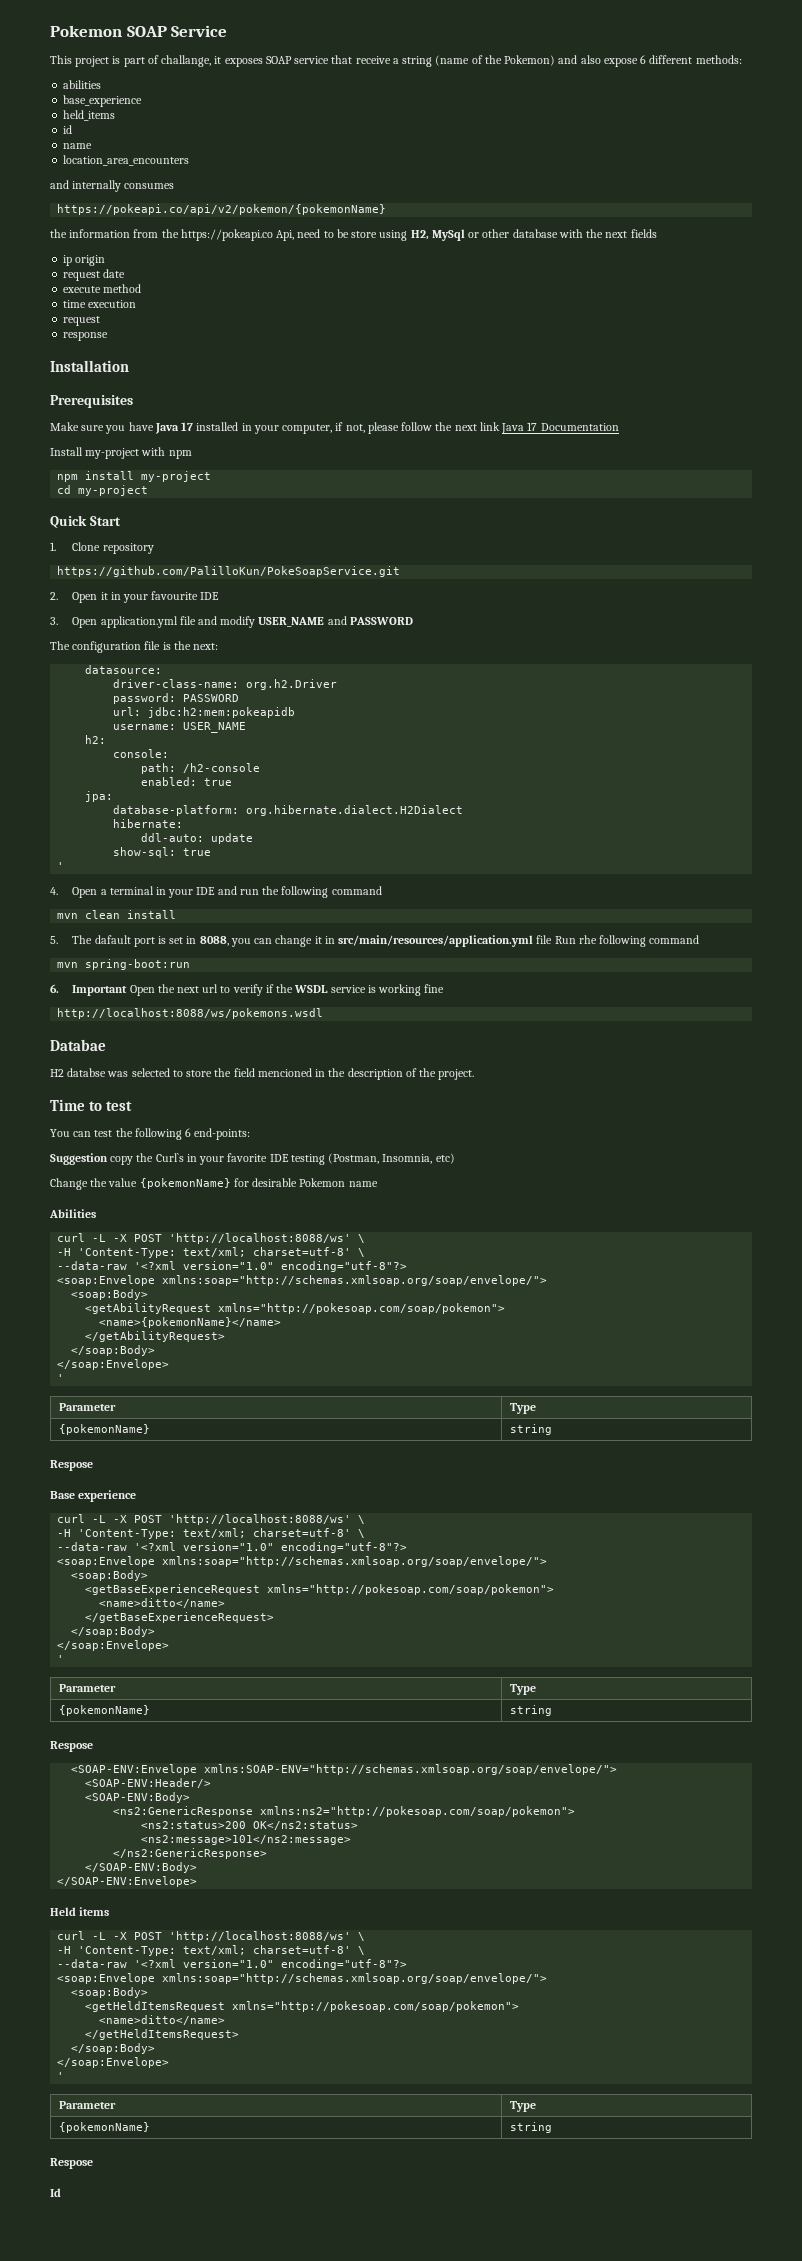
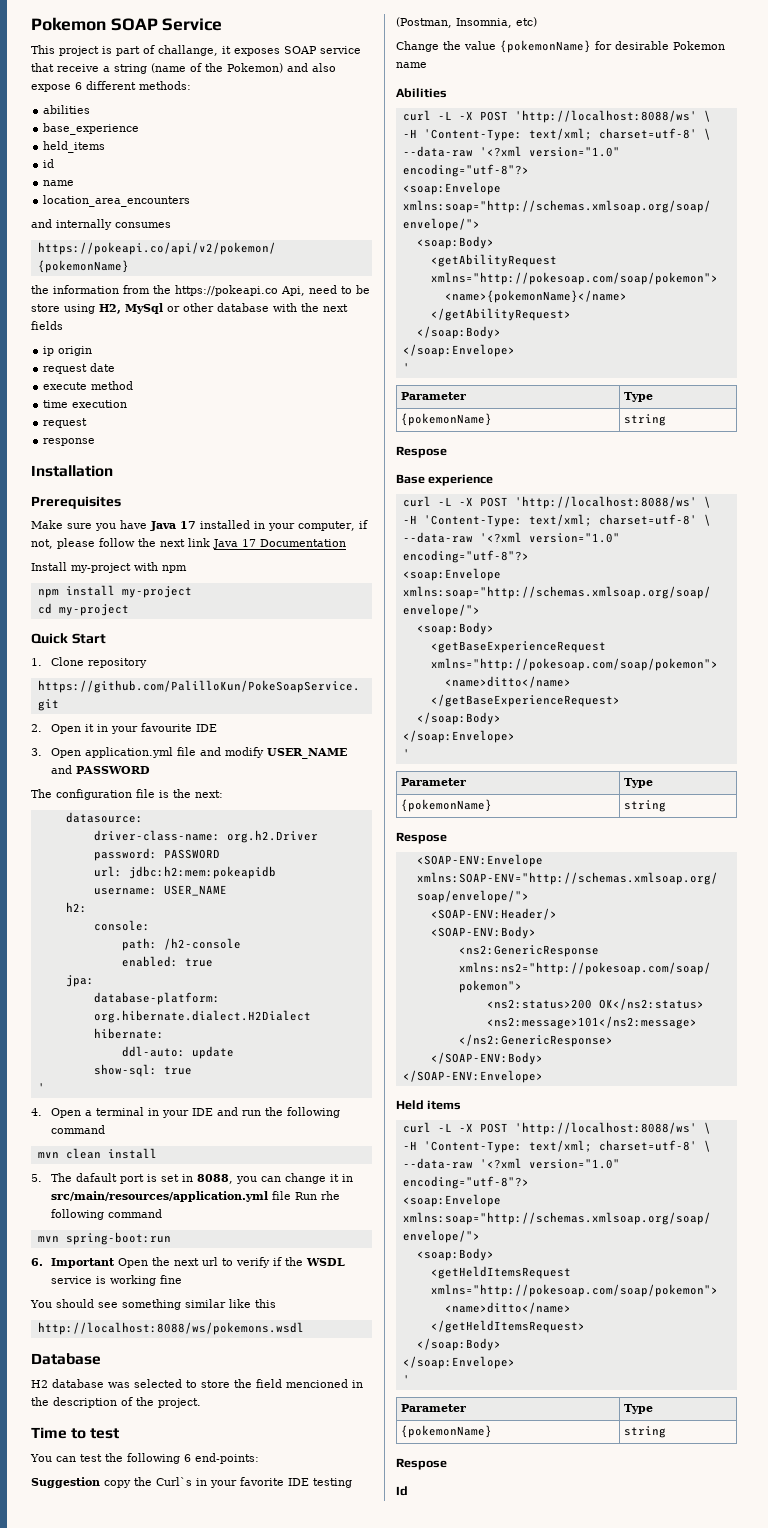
+ You should see something similar like this
- Databae
+ Database
- H2 databse was selected to store the field mencioned in the description of the project.
+ H2 database was selected to store the field mencioned in the description of the project.

